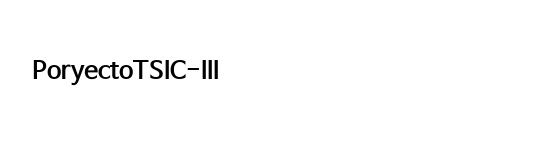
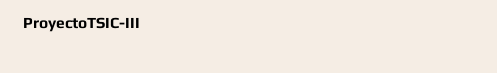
- PoryectoTSIC-III
+ ProyectoTSIC-III

